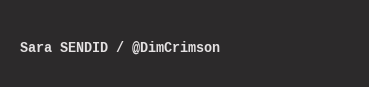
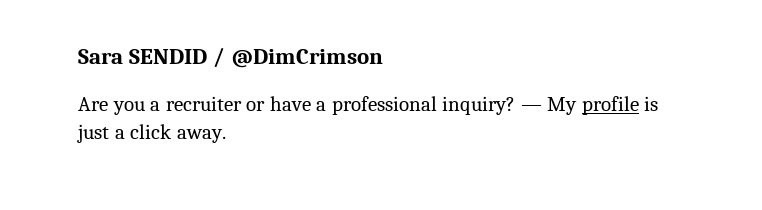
+ Are you a recruiter or have a professional inquiry? — My profile is just a click away.

